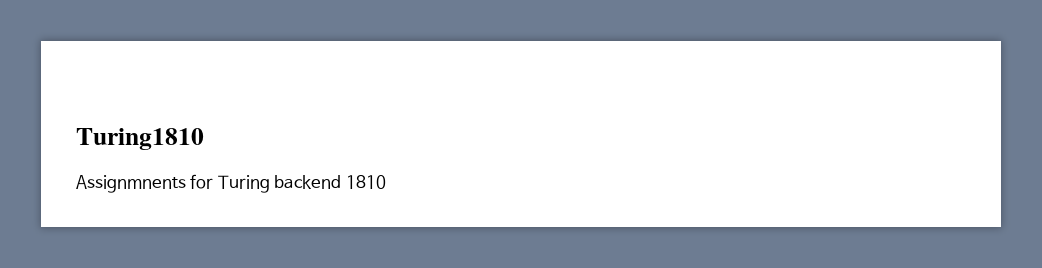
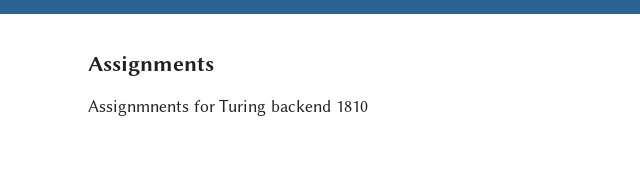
- Turing1810
+ Assignments

